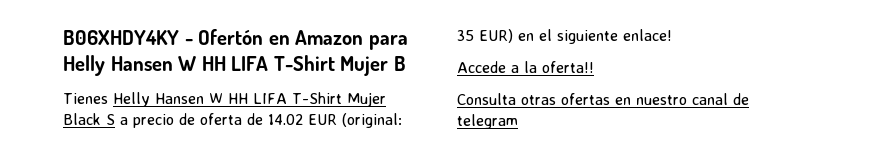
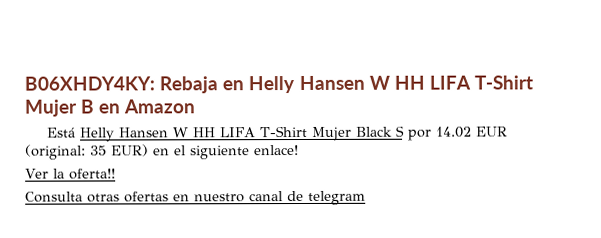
- B06XHDY4KY - Ofertón en Amazon para Helly Hansen W HH LIFA T-Shirt Mujer B
- Tienes Helly Hansen W HH LIFA T-Shirt Mujer Black S a precio de oferta de 14.02 EUR (original: 35 EUR) en el siguiente enlace!
+ B06XHDY4KY: Rebaja en Helly Hansen W HH LIFA T-Shirt Mujer B en Amazon
+ Está Helly Hansen W HH LIFA T-Shirt Mujer Black S por 14.02 EUR (original: 35 EUR) en el siguiente enlace!
- Accede a la oferta!!
+ Ver la oferta!!

